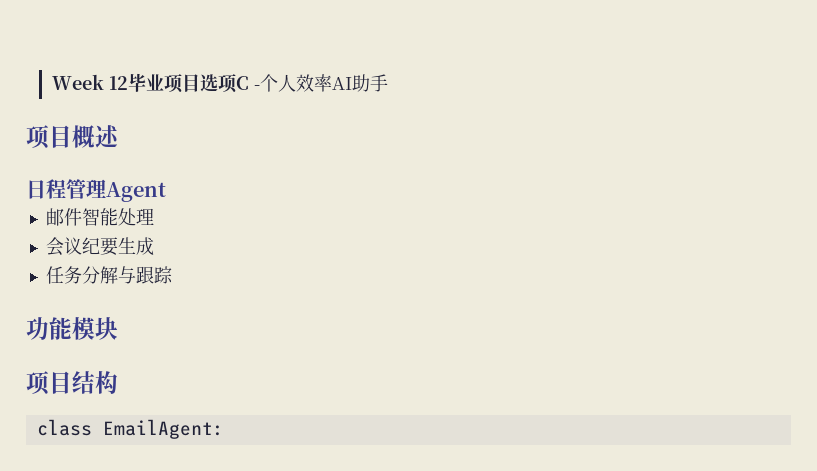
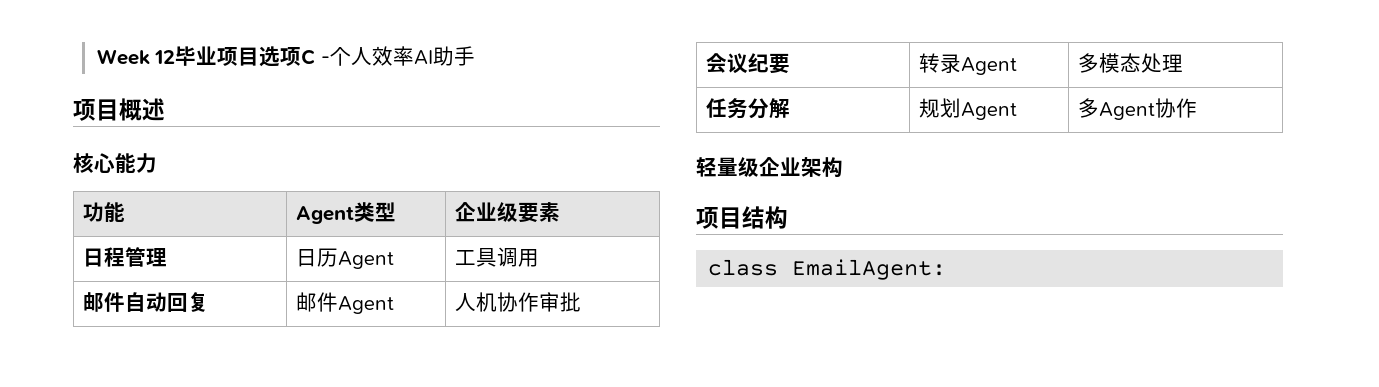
+ 核心能力
+ 功能 | Agent类型 | 企业级要素
- 日程管理Agent
- 邮件智能处理
- 会议纪要生成
- 任务分解与跟踪
- 功能模块
+ 日程管理 | 日历Agent | 工具调用
+ 邮件自动回复 | 邮件Agent | 人机协作审批
+ 会议纪要 | 转录Agent | 多模态处理
+ 任务分解 | 规划Agent | 多Agent协作
+ 轻量级企业架构

